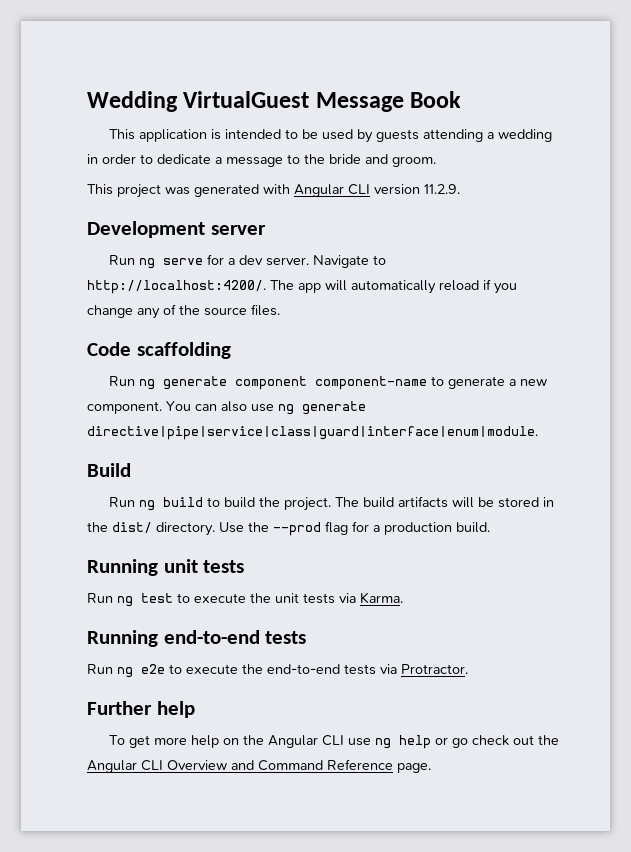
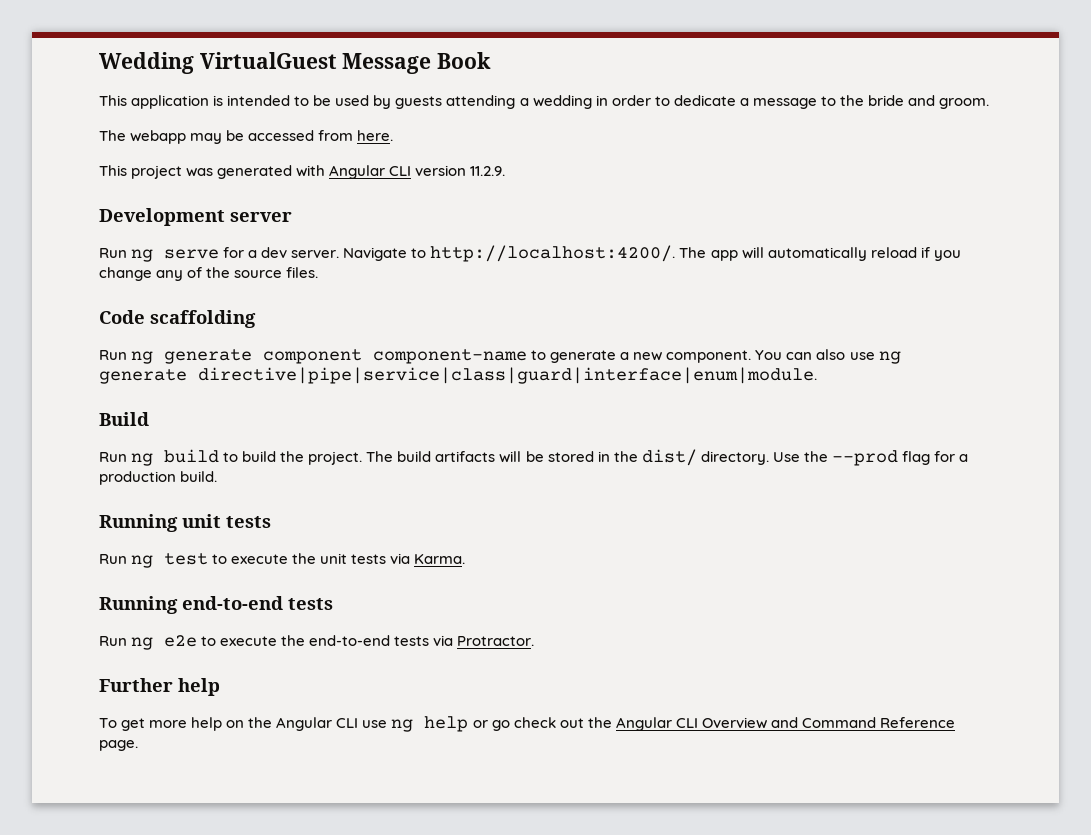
+ The webapp may be accessed from here.

